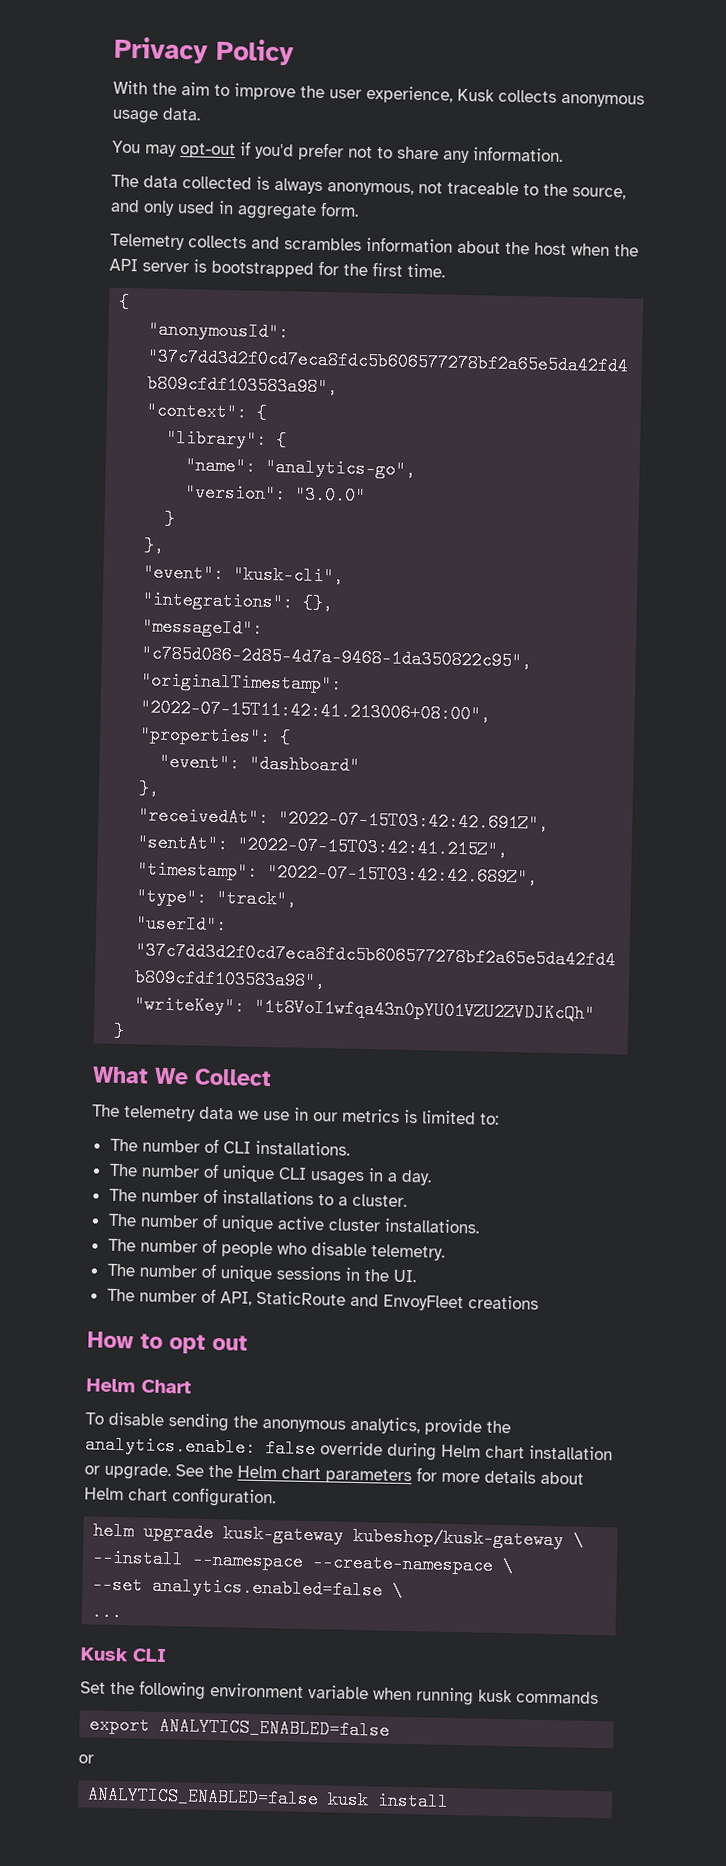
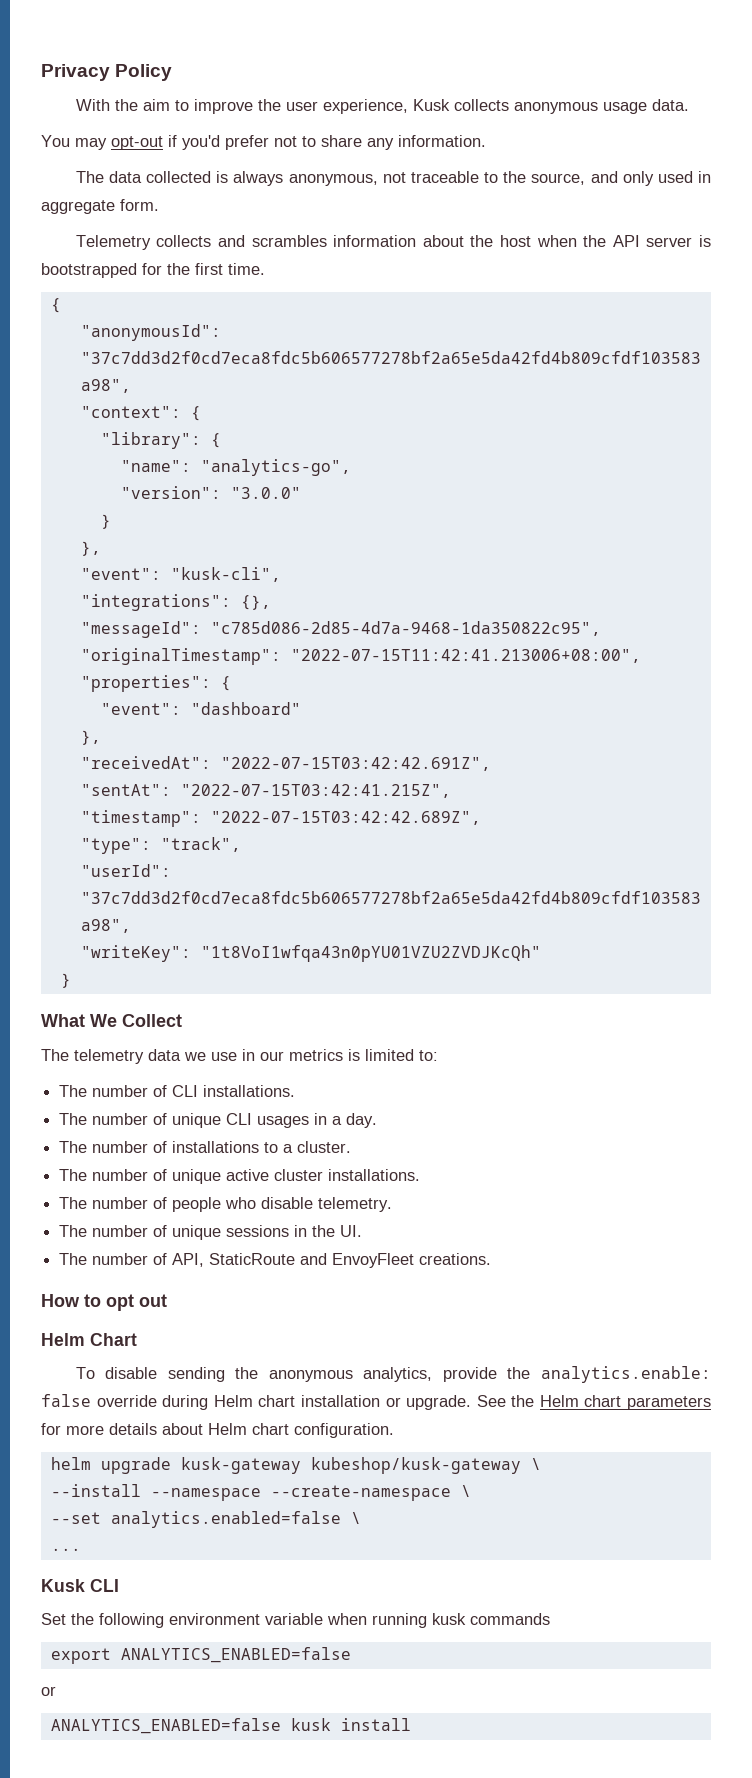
- The number of API, StaticRoute and EnvoyFleet creations
+ The number of API, StaticRoute and EnvoyFleet creations.

